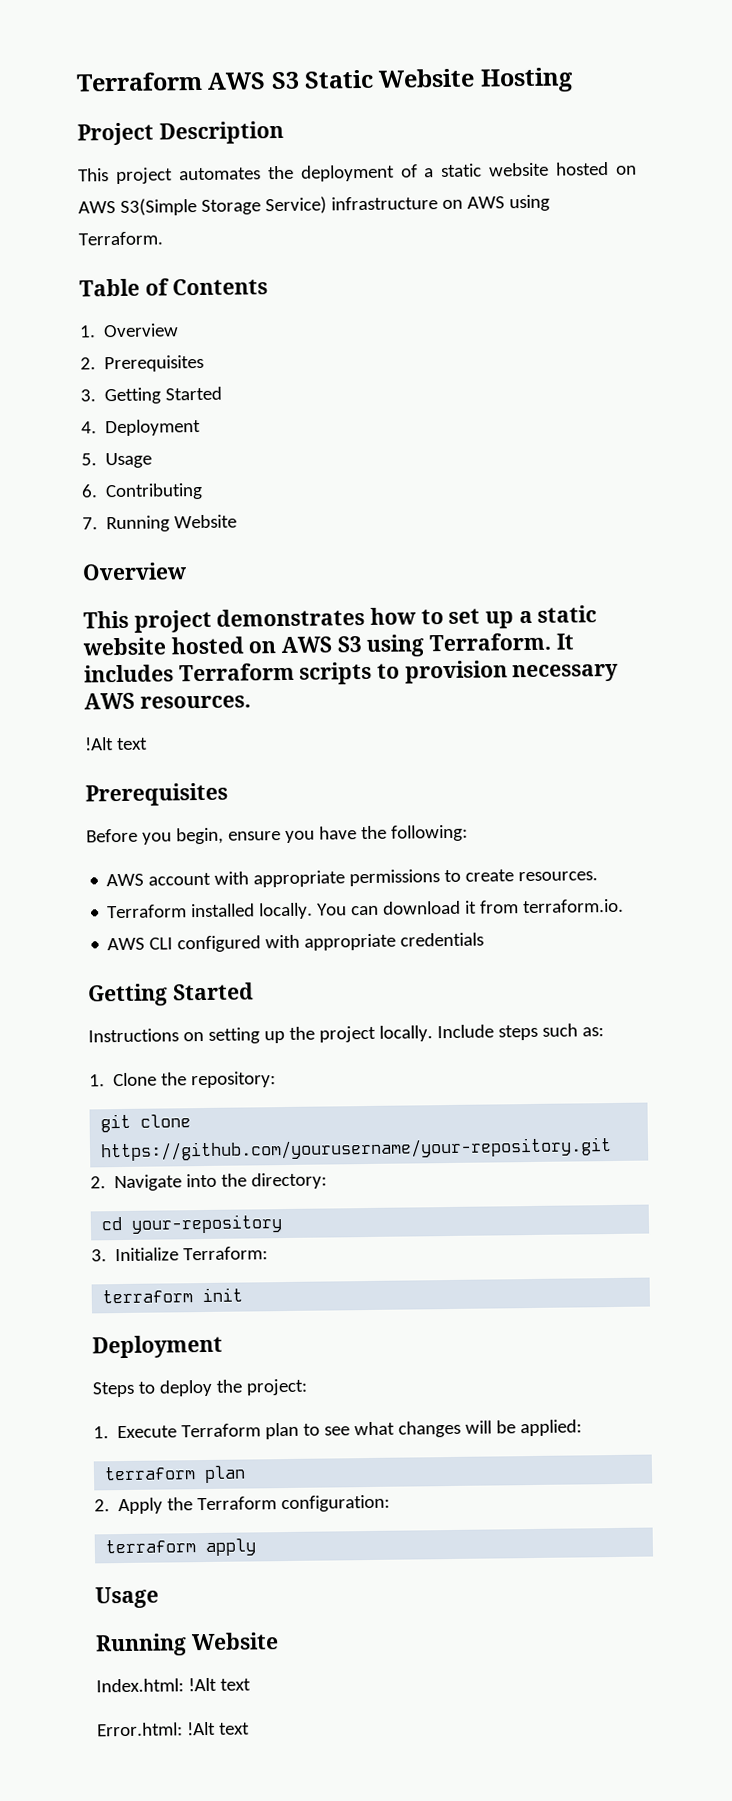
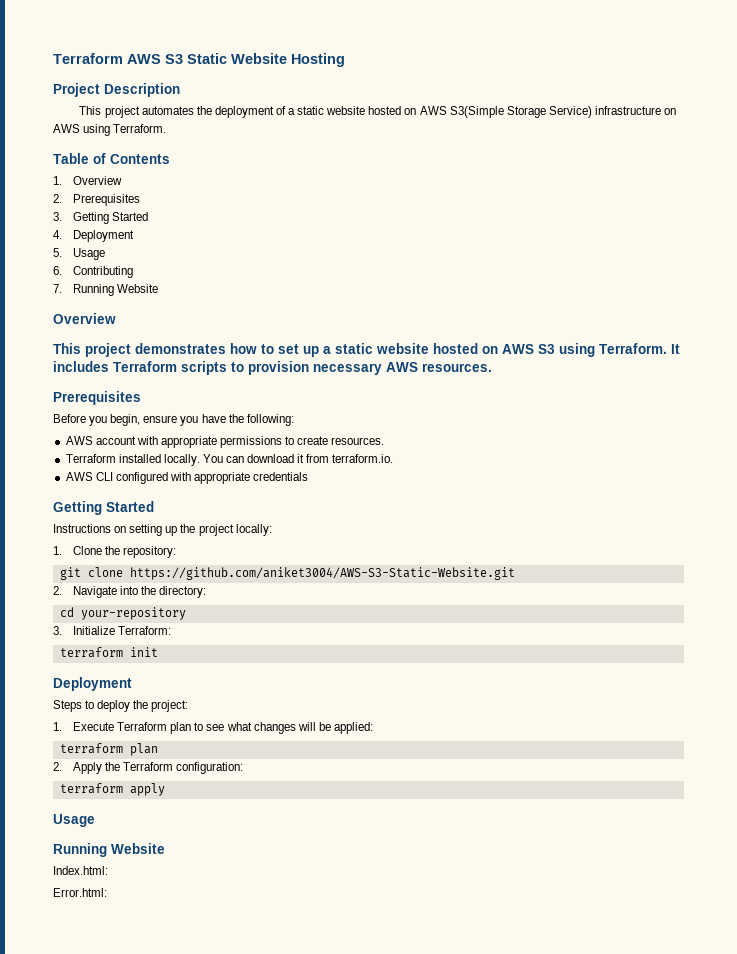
  It includes Terraform scripts to provision necessary AWS resources.
- !Alt text
- Instructions on setting up the project locally. Include steps such as:
+ Instructions on setting up the project locally:
- git clone https://github.com/yourusername/your-repository.git
+ git clone https://github.com/aniket3004/AWS-S3-Static-Website.git
- Index.html: !Alt text
+ Index.html:
- Error.html: !Alt text
+ Error.html:

